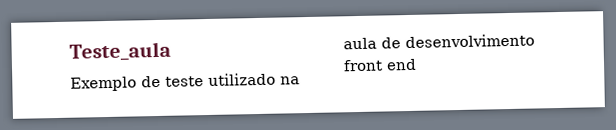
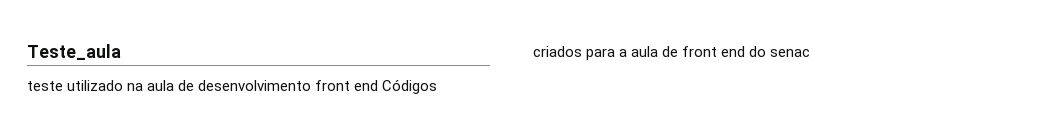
- Exemplo de teste utilizado na aula de desenvolvimento front end
+ teste utilizado na aula de desenvolvimento front end Códigos criados para a aula de front end do senac

